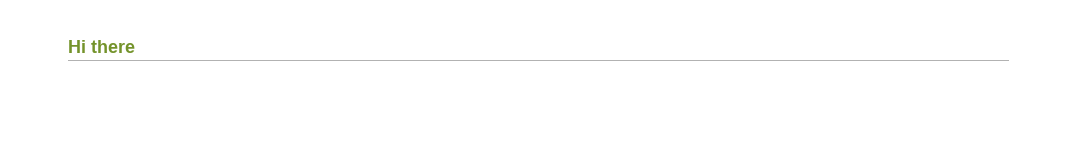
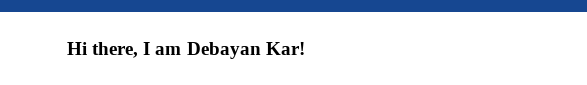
- Hi there
+ Hi there, I am Debayan Kar!

